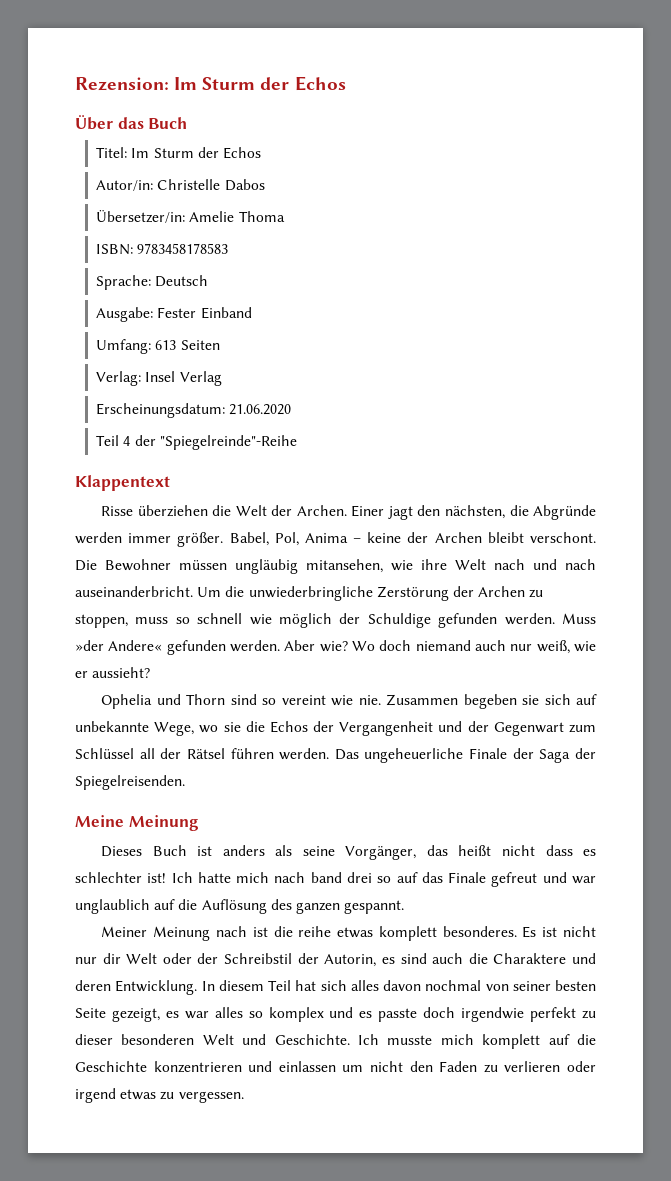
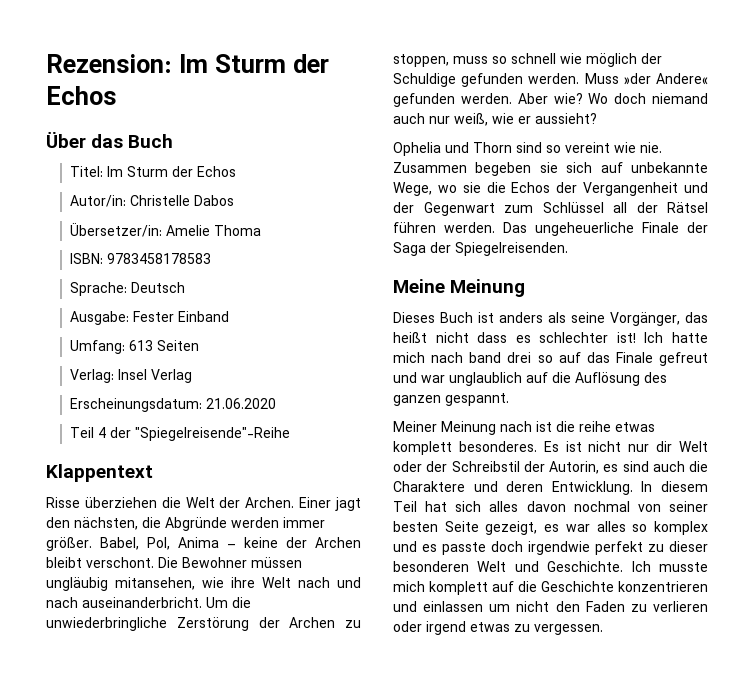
- Teil 4 der "Spiegelreinde"-Reihe
+ Teil 4 der "Spiegelreisende"-Reihe

